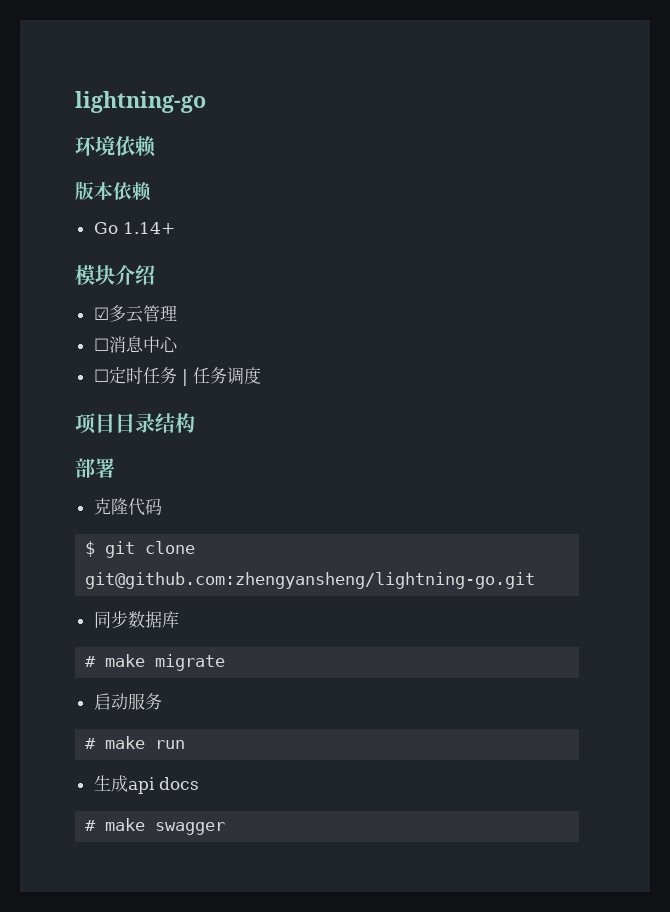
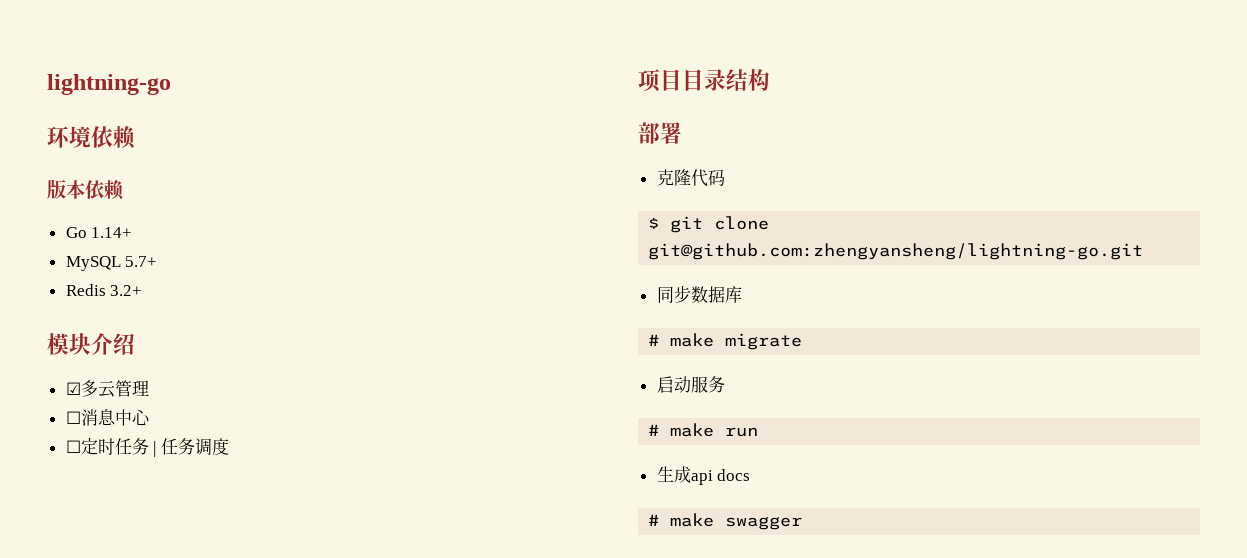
+ MySQL 5.7+
+ Redis 3.2+

